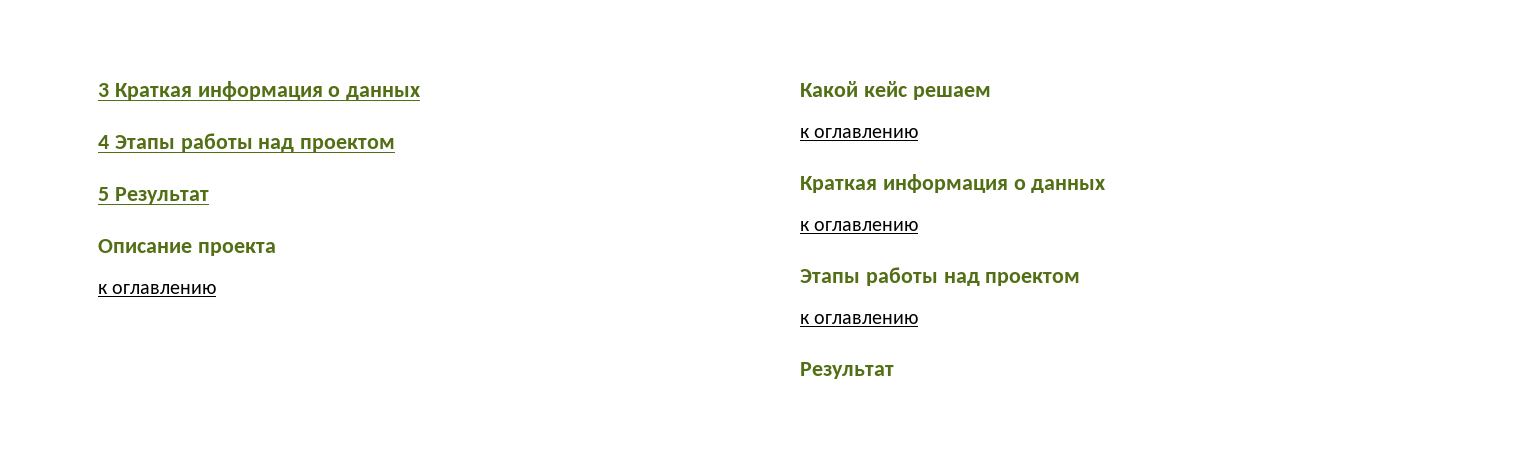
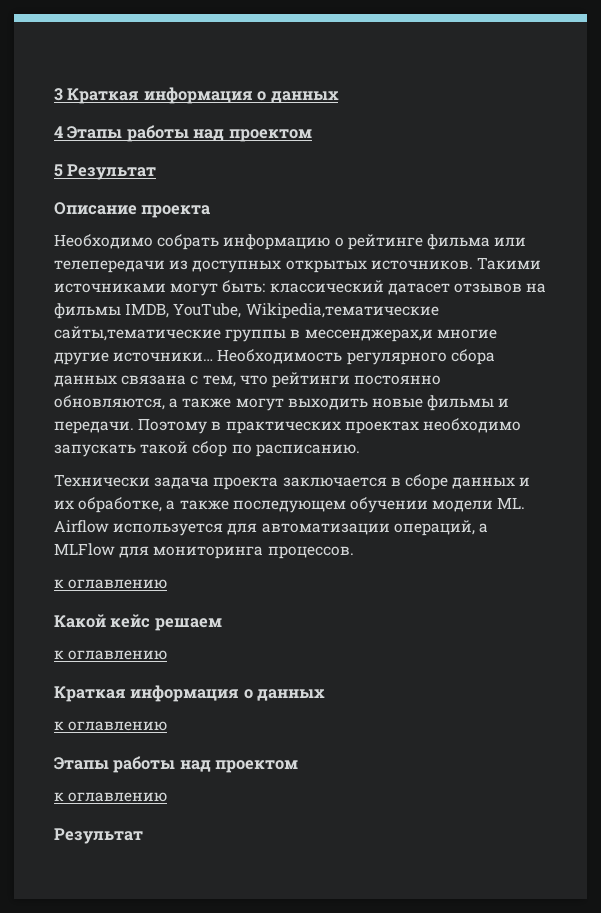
+ Необходимо собрать информацию о рейтинге фильма или телепередачи из доступных открытых источников. Такими источниками могут быть: классический датасет отзывов на фильмы IMDB, YouTube, Wikipedia,тематические сайты,тематические группы в мессенджерах,и многие другие источники… Необходимость регулярного сбора данных связана с тем, что рейтинги постоянно обновляются, а также могут выходить новые фильмы и передачи. Поэтому в практических проектах необходимо запускать такой сбор по расписанию.
+ Технически задача проекта заключается в сборе данных и их обработке, а также последующем обучении модели ML. Airflow используется для автоматизации операций, а MLFlow для мониторинга процессов.

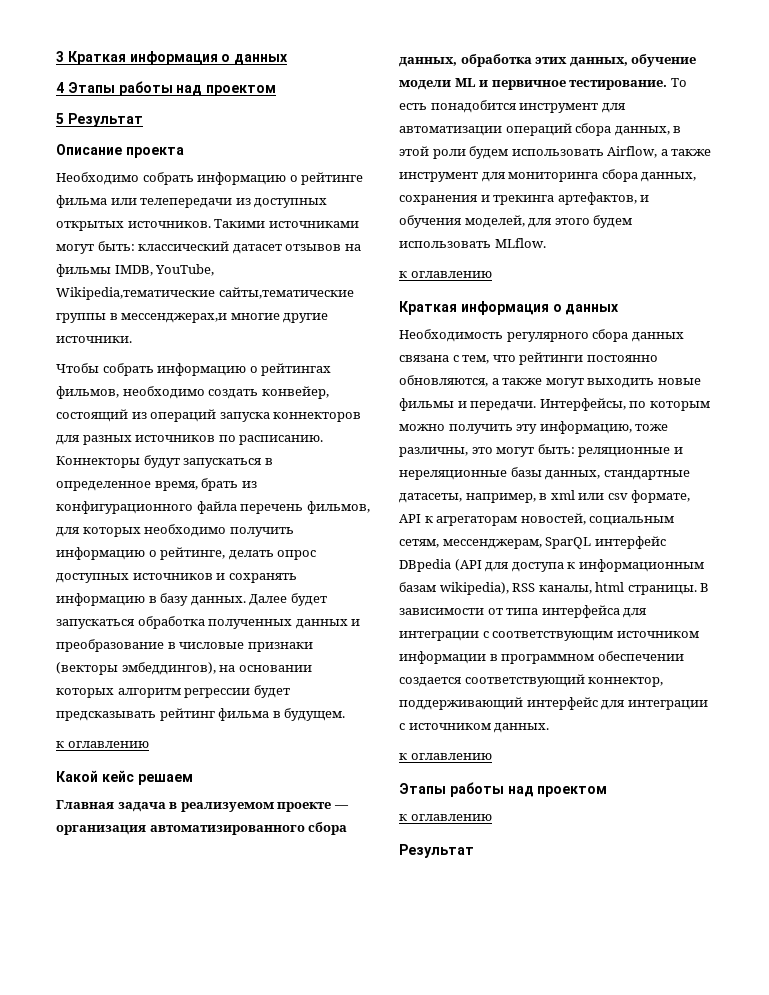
- Такими источниками могут быть: классический датасет отзывов на фильмы IMDB, YouTube, Wikipedia,тематические сайты,тематические группы в мессенджерах,и многие другие источники… Необходимость регулярного сбора данных связана с тем, что рейтинги постоянно обновляются, а также могут выходить новые фильмы и передачи.
+ Такими источниками могут быть: классический датасет отзывов на фильмы IMDB, YouTube, Wikipedia,тематические сайты,тематические группы в мессенджерах,и многие другие источники.
+ Чтобы собрать информацию о рейтингах фильмов, необходимо создать конвейер, состоящий из операций запуска коннекторов для разных источников по расписанию. Коннекторы будут запускаться в определенное время, брать из конфигурационного файла перечень фильмов, для которых необходимо получить информацию о рейтинге, делать опрос доступных источников и сохранять информацию в базу данных. Далее будет запускаться обработка полученных данных и преобразование в числовые признаки (векторы эмбеддингов), на основании которых алгоритм регрессии будет предсказывать рейтинг фильма в будущем.
+ к оглавлению
+ Какой кейс решаем
+ Главная задача в реализуемом проекте — организация автоматизированного сбора данных, обработка этих данных, обучение модели ML и первичное тестирование. То есть понадобится инструмент для автоматизации операций сбора данных, в этой роли будем использовать Airflow, а также инструмент для мониторинга сбора данных, сохранения и трекинга артефактов, и обучения моделей, для этого будем использовать MLflow.
+ к оглавлению
+ Краткая информация о данных
+ Необходимость регулярного сбора данных связана с тем, что рейтинги постоянно обновляются, а также могут выходить новые фильмы и передачи.
- Поэтому в практических проектах необходимо запускать такой сбор по расписанию.
- Технически задача проекта заключается в сборе данных и их обработке, а также последующем обучении модели ML. Airflow используется для автоматизации операций, а MLFlow для мониторинга процессов.
- к оглавлению
- Какой кейс решаем
- к оглавлению
- Краткая информация о данных
+ Интерфейсы, по которым можно получить эту информацию, тоже различны, это могут быть: реляционные и нереляционные базы данных, стандартные датасеты, например, в xml или csv формате, API к агрегаторам новостей, социальным сетям, мессенджерам, SparQL интерфейс DBpedia (API для доступа к информационным базам wikipedia), RSS каналы, html страницы. В зависимости от типа интерфейса для интеграции с соответствующим источником информации в программном обеспечении создается соответствующий коннектор, поддерживающий интерфейс для интеграции с источником данных.

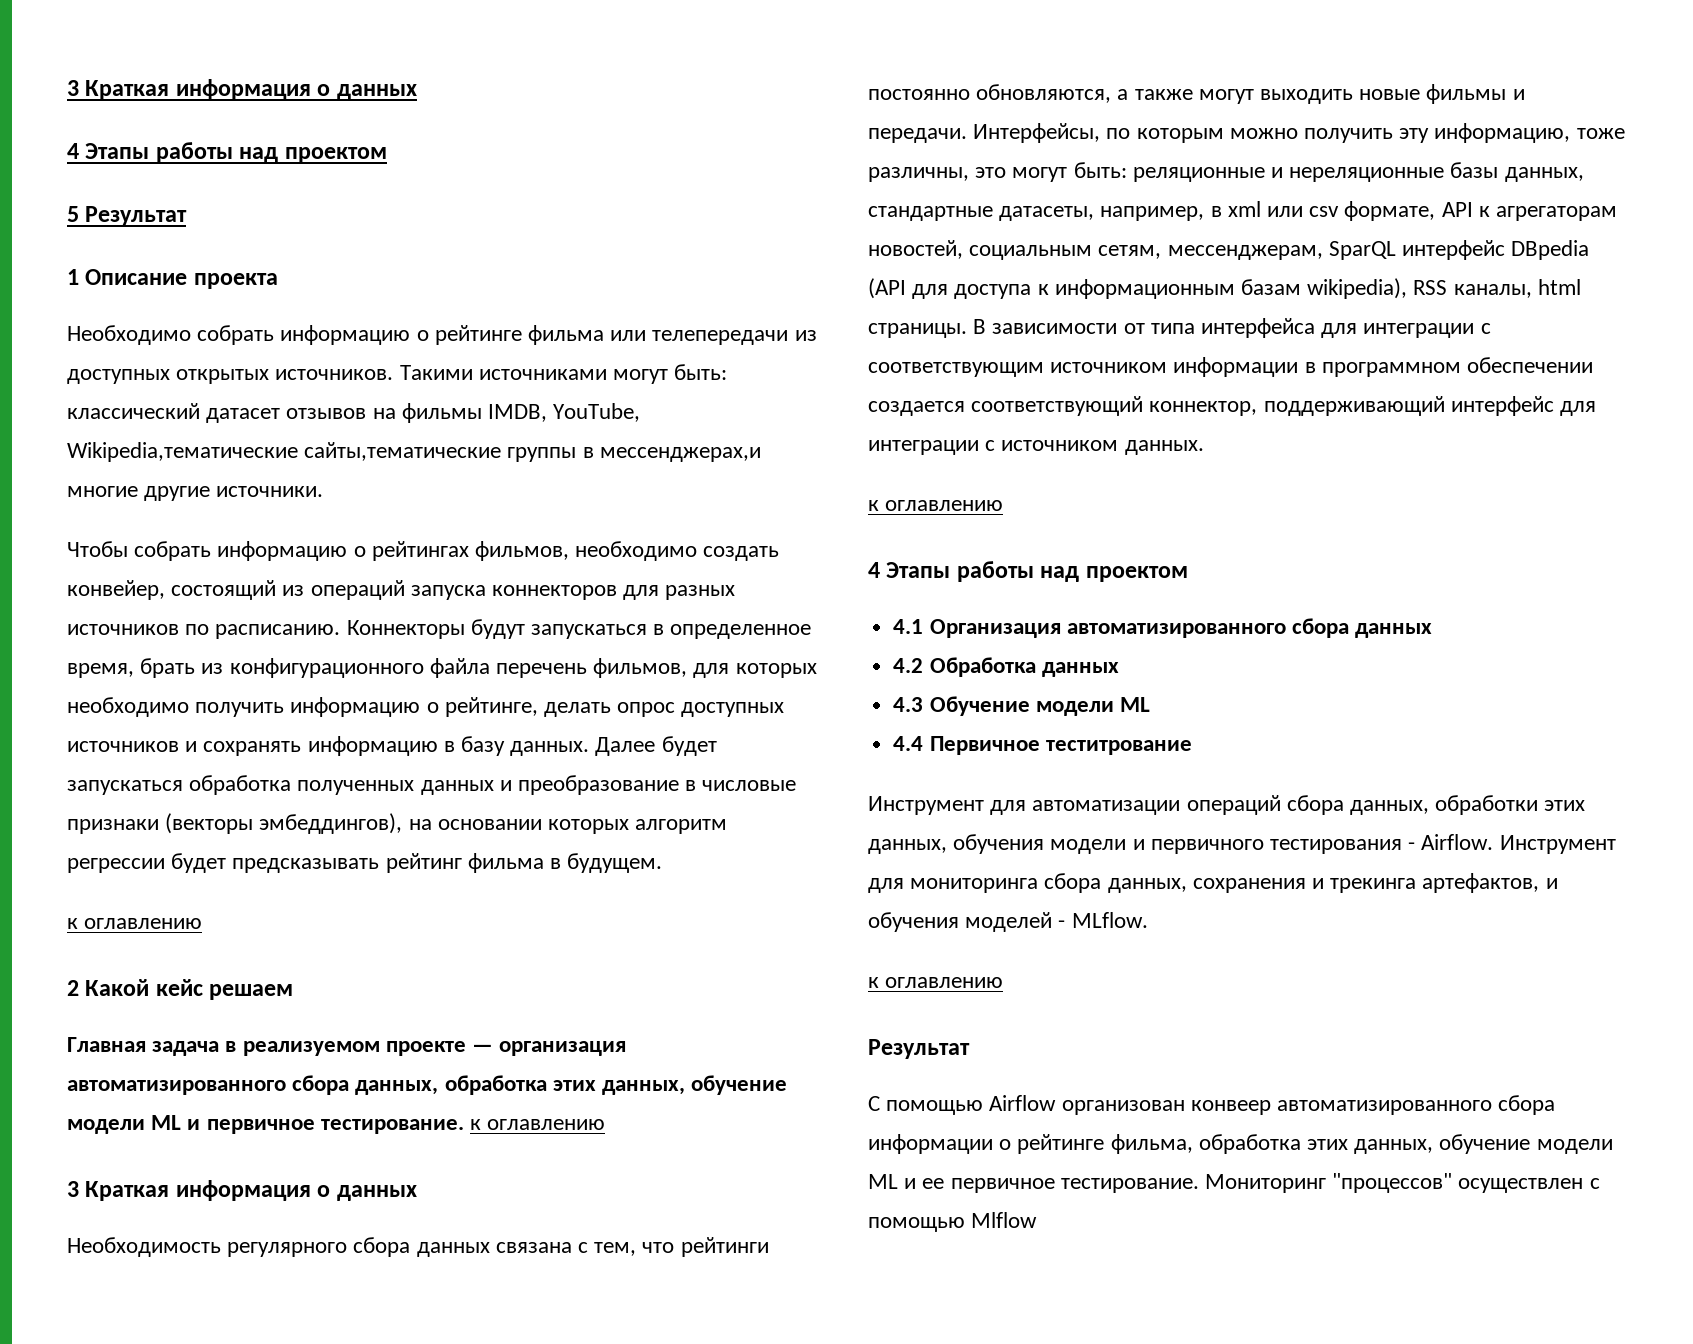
- Описание проекта
+ 1 Описание проекта
- Какой кейс решаем
+ 2 Какой кейс решаем
- Главная задача в реализуемом проекте — организация автоматизированного сбора данных, обработка этих данных, обучение модели ML и первичное тестирование. То есть понадобится инструмент для автоматизации операций сбора данных, в этой роли будем использовать Airflow, а также инструмент для мониторинга сбора данных, сохранения и трекинга артефактов, и обучения моделей, для этого будем использовать MLflow.
- к оглавлению
- Краткая информация о данных
+ Главная задача в реализуемом проекте — организация автоматизированного сбора данных, обработка этих данных, обучение модели ML и первичное тестирование. к оглавлению
+ 3 Краткая информация о данных
  В зависимости от типа интерфейса для интеграции с соответствующим источником информации в программном обеспечении создается соответствующий коннектор, поддерживающий интерфейс для интеграции с источником данных.
  к оглавлению
- Этапы работы над проектом
+ 4 Этапы работы над проектом
+ 4.1 Организация автоматизированного сбора данных
+ 4.2 Обработка данных
+ 4.3 Обучение модели ML
+ 4.4 Первичное теститрование
+ Инструмент для автоматизации операций сбора данных, обработки этих данных, обучения модели и первичного тестирования - Airflow. Инструмент для мониторинга сбора данных, сохранения и трекинга артефактов, и обучения моделей - MLflow.
  к оглавлению
  Результат
+ С помощью Airflow организован конвеер автоматизированного сбора информации о рейтинге фильма, обработка этих данных, обучение модели ML и ее первичное тестирование. Мониторинг "процессов" осуществлен с помощью Mlflow

